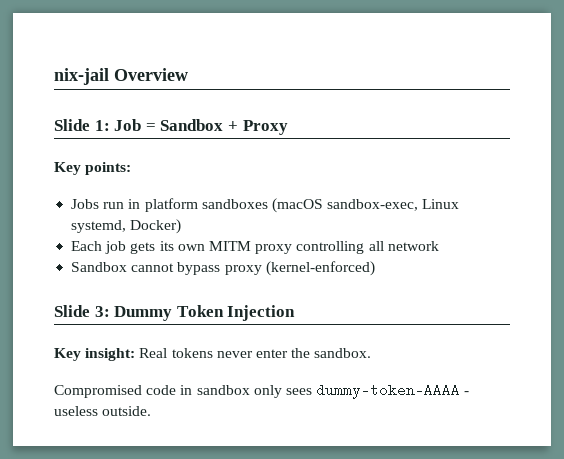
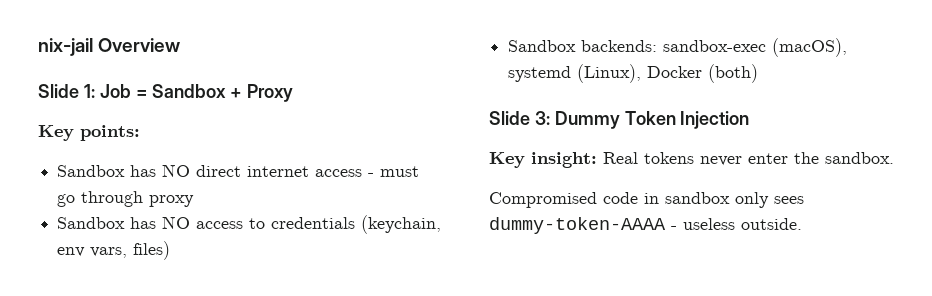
- Jobs run in platform sandboxes (macOS sandbox-exec, Linux systemd, Docker)
- Each job gets its own MITM proxy controlling all network
- Sandbox cannot bypass proxy (kernel-enforced)
+ Sandbox has NO direct internet access - must go through proxy
+ Sandbox has NO access to credentials (keychain, env vars, files)
+ Sandbox backends: sandbox-exec (macOS), systemd (Linux), Docker (both)

